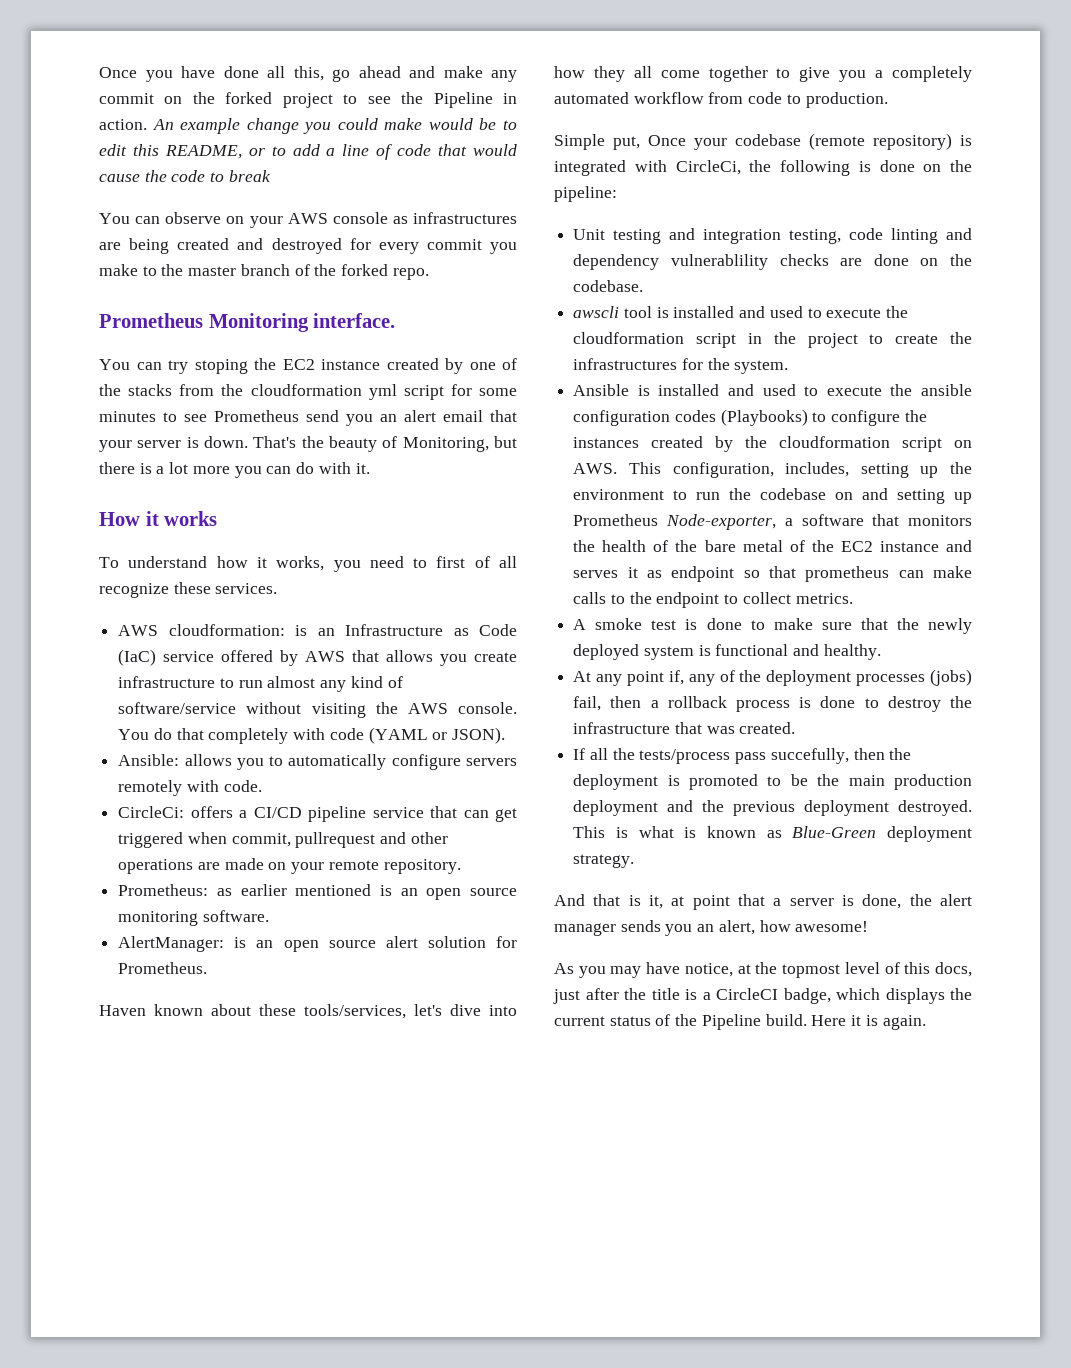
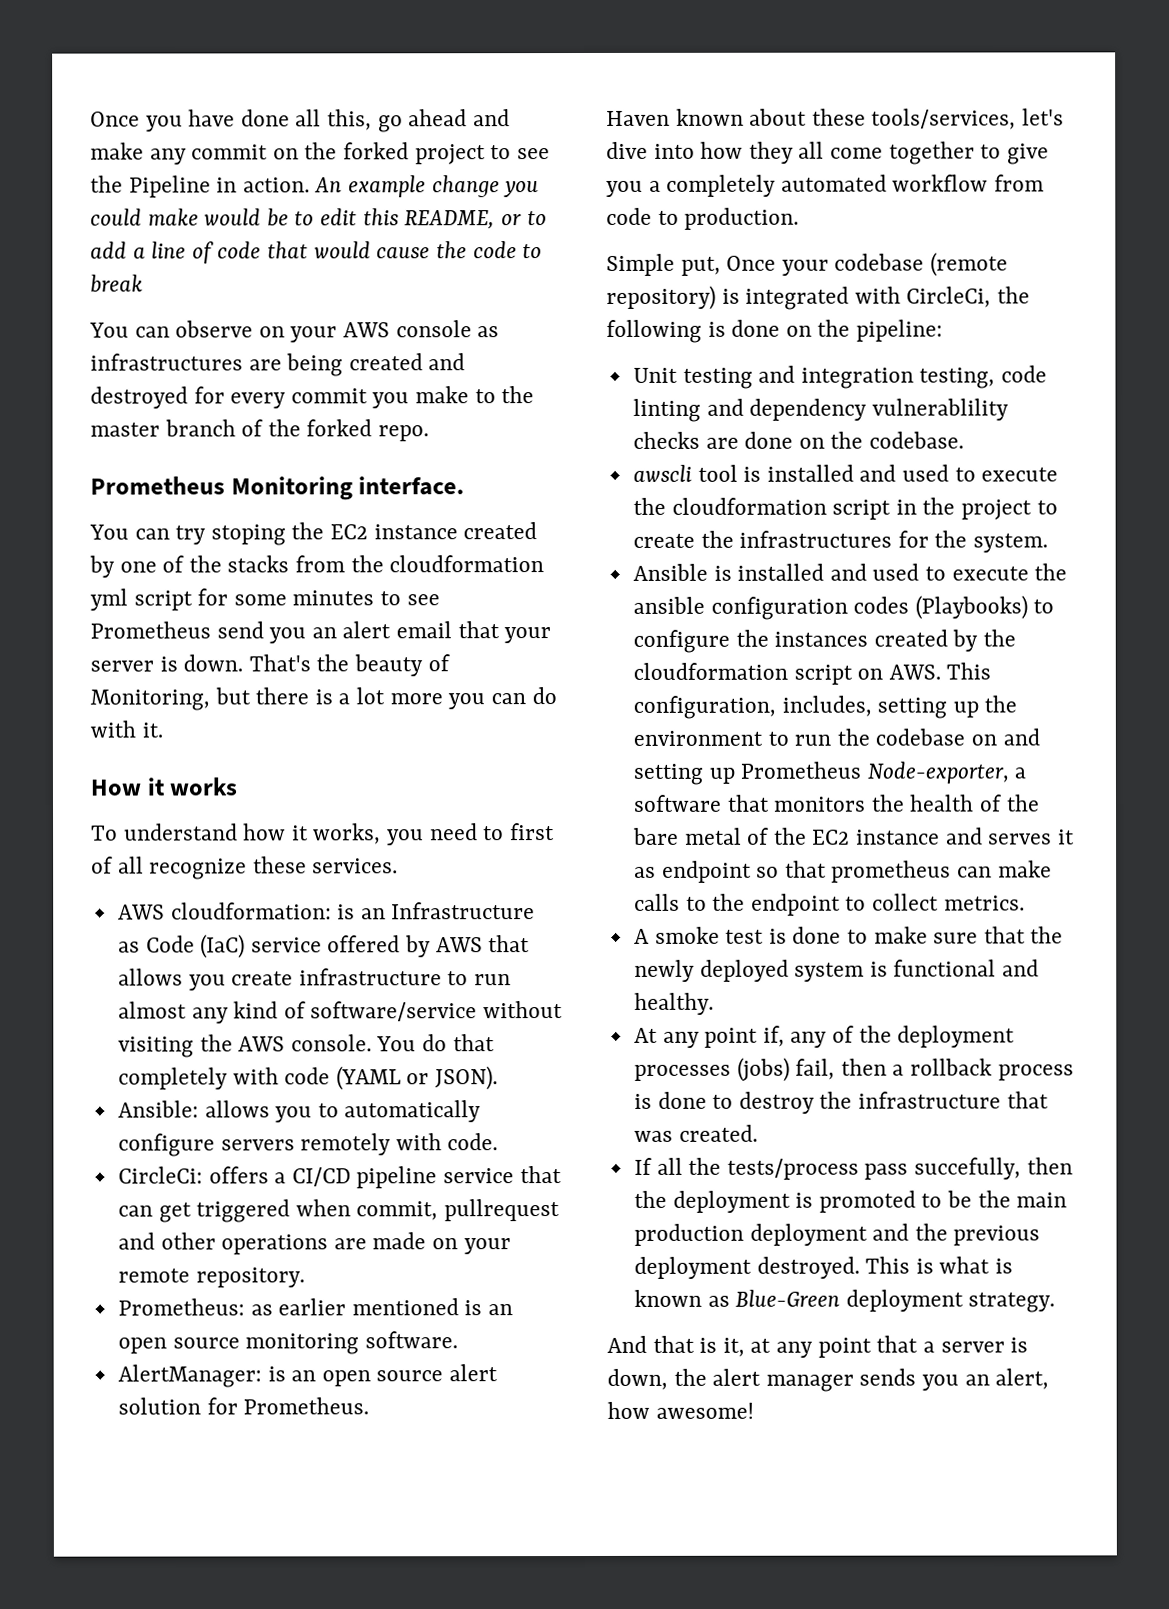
- And that is it, at point that a server is done, the alert manager sends you an alert, how awesome!
+ And that is it, at any point that a server is down, the alert manager sends you an alert, how awesome!
- As you may have notice, at the topmost level of this docs, just after the title is a CircleCI badge, which displays the current status of the Pipeline build. Here it is again.

